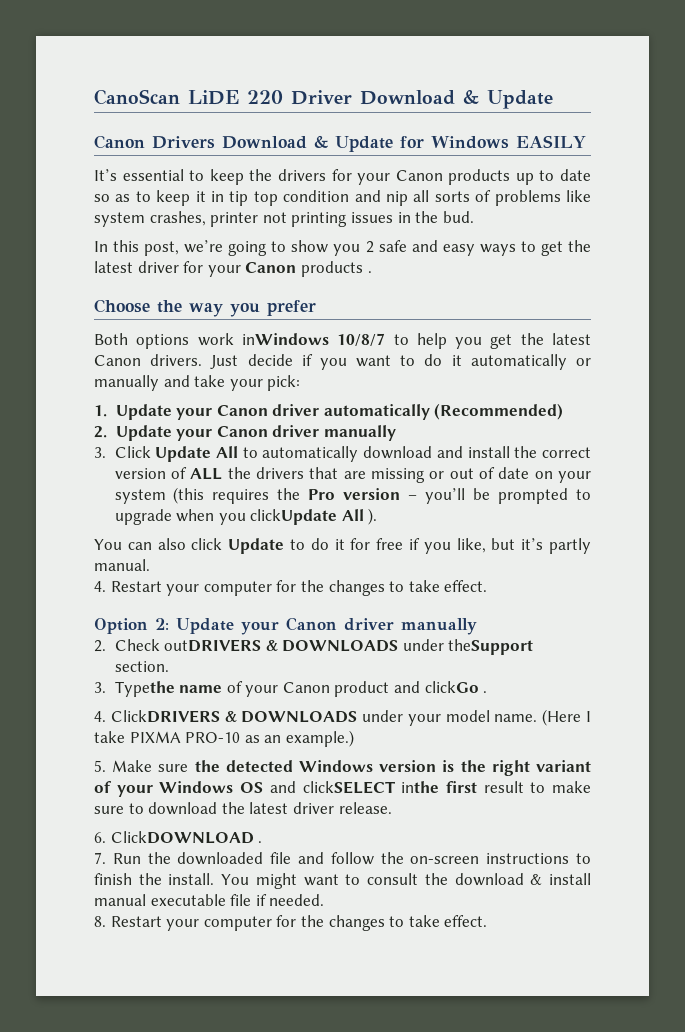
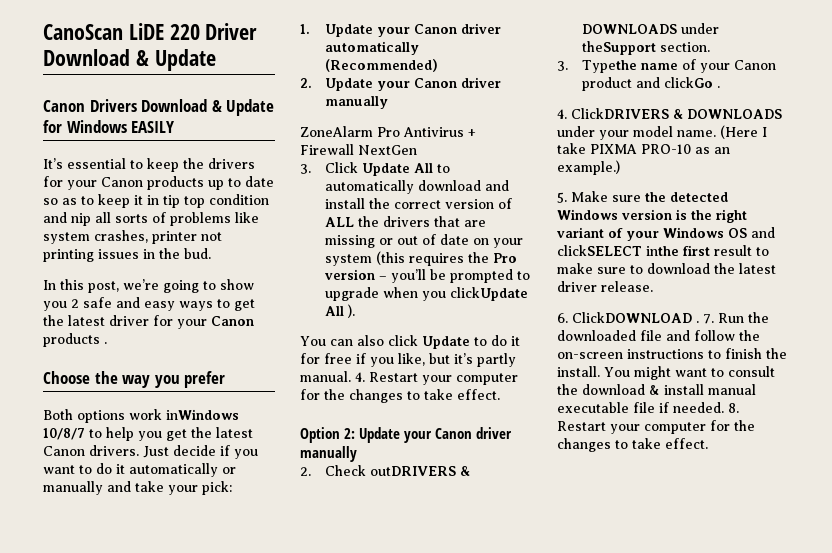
+ ZoneAlarm Pro Antivirus + Firewall NextGen
- You can also click Update to do it for free if you like, but it’s partly manual.
- 4. Restart your computer for the changes to take effect.
+ You can also click Update to do it for free if you like, but it’s partly manual. 4. Restart your computer for the changes to take effect.
- 6. ClickDOWNLOAD .
- 7. Run the downloaded file and follow the on-screen instructions to finish the install.
+ 6. ClickDOWNLOAD . 7. Run the downloaded file and follow the on-screen instructions to finish the install.
- You might want to consult the download & install manual executable file if needed.
- 8. Restart your computer for the changes to take effect.
+ You might want to consult the download & install manual executable file if needed. 8. Restart your computer for the changes to take effect.

